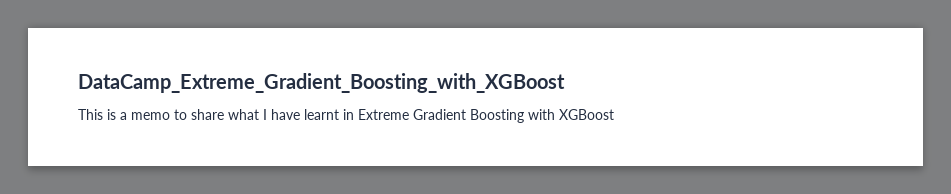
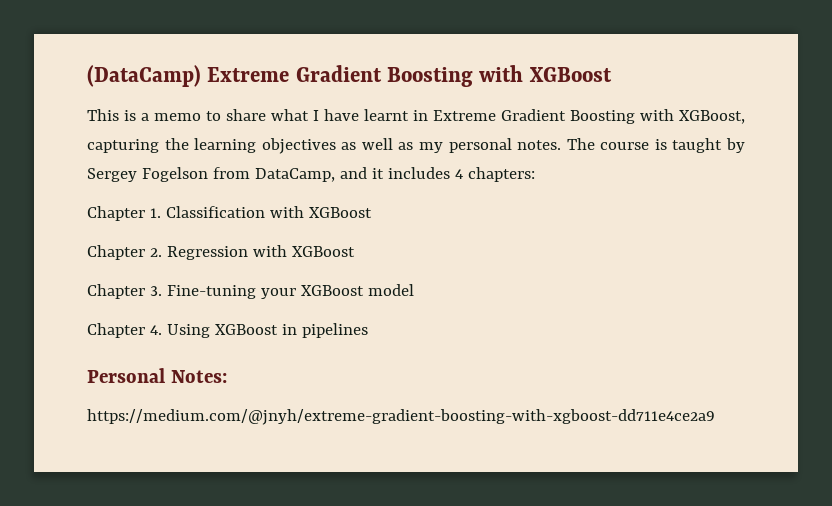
- DataCamp_Extreme_Gradient_Boosting_with_XGBoost
+ (DataCamp) Extreme Gradient Boosting with XGBoost
- This is a memo to share what I have learnt in Extreme Gradient Boosting with XGBoost
+ This is a memo to share what I have learnt in Extreme Gradient Boosting with XGBoost, capturing the learning objectives as well as my personal notes. The course is taught by Sergey Fogelson from DataCamp, and it includes 4 chapters:
+ Chapter 1. Classification with XGBoost
+ Chapter 2. Regression with XGBoost
+ Chapter 3. Fine-tuning your XGBoost model
+ Chapter 4. Using XGBoost in pipelines
+ Personal Notes:
+ https://medium.com/@jnyh/extreme-gradient-boosting-with-xgboost-dd711e4ce2a9

